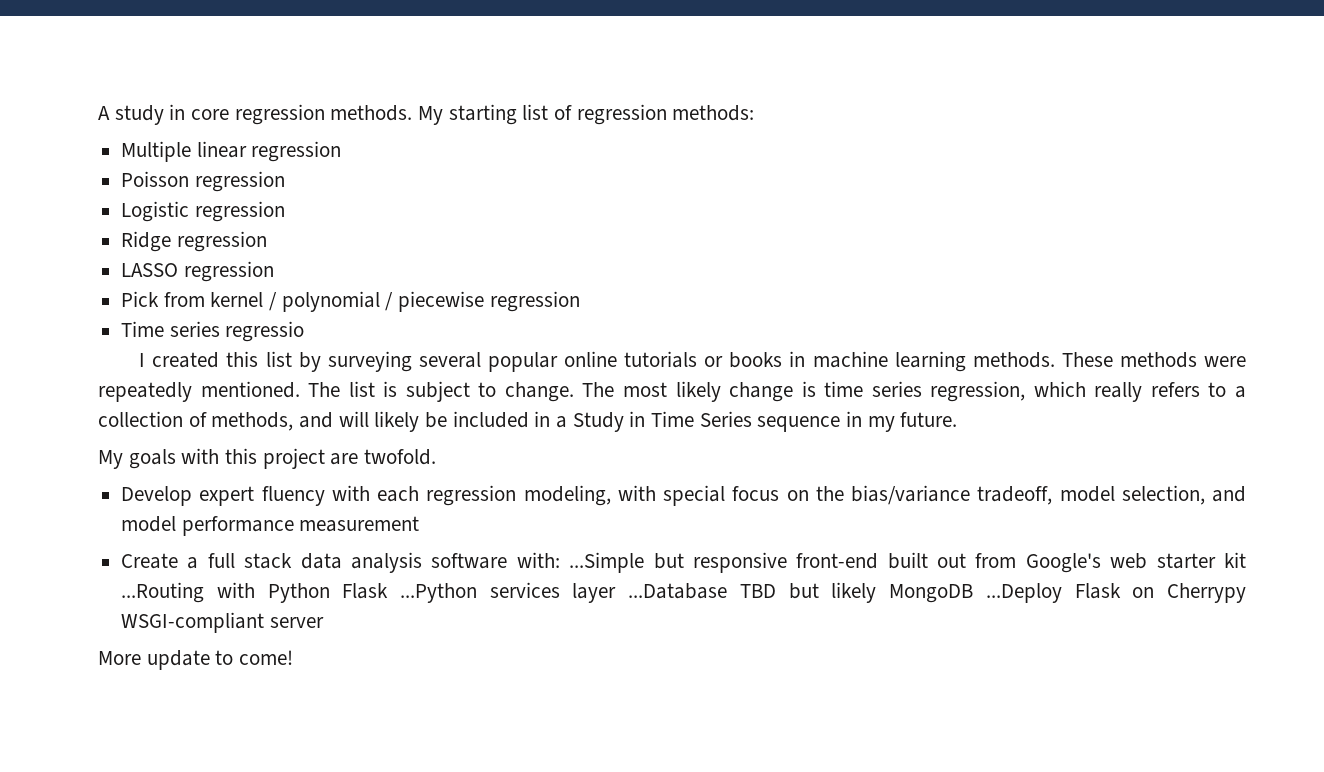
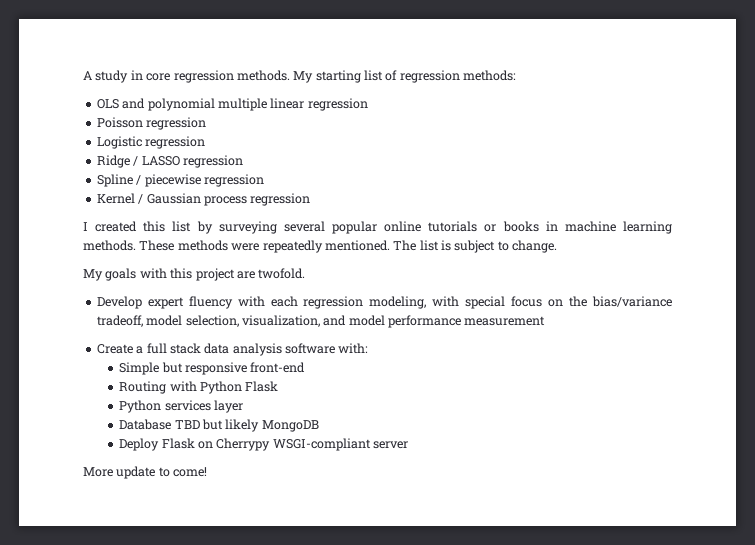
- Multiple linear regression
+ OLS and polynomial multiple linear regression
- Ridge regression
- LASSO regression
+ Ridge / LASSO regression
- Pick from kernel / polynomial / piecewise regression
- Time series regressio
+ Spline / piecewise regression
+ Kernel / Gaussian process regression
- The most likely change is time series regression, which really refers to a collection of methods, and will likely be included in a Study in Time Series sequence in my future.
- Develop expert fluency with each regression modeling, with special focus on the bias/variance tradeoff, model selection, and model performance measurement
+ Develop expert fluency with each regression modeling, with special focus on the bias/variance tradeoff, model selection, visualization, and model performance measurement
- Create a full stack data analysis software with: ...Simple but responsive front-end built out from Google's web starter kit ...Routing with Python Flask ...Python services layer ...Database TBD but likely MongoDB ...Deploy Flask on Cherrypy WSGI-compliant server
+ Create a full stack data analysis software with:
+ Simple but responsive front-end
+ Routing with Python Flask
+ Python services layer
+ Database TBD but likely MongoDB
+ Deploy Flask on Cherrypy WSGI-compliant server

